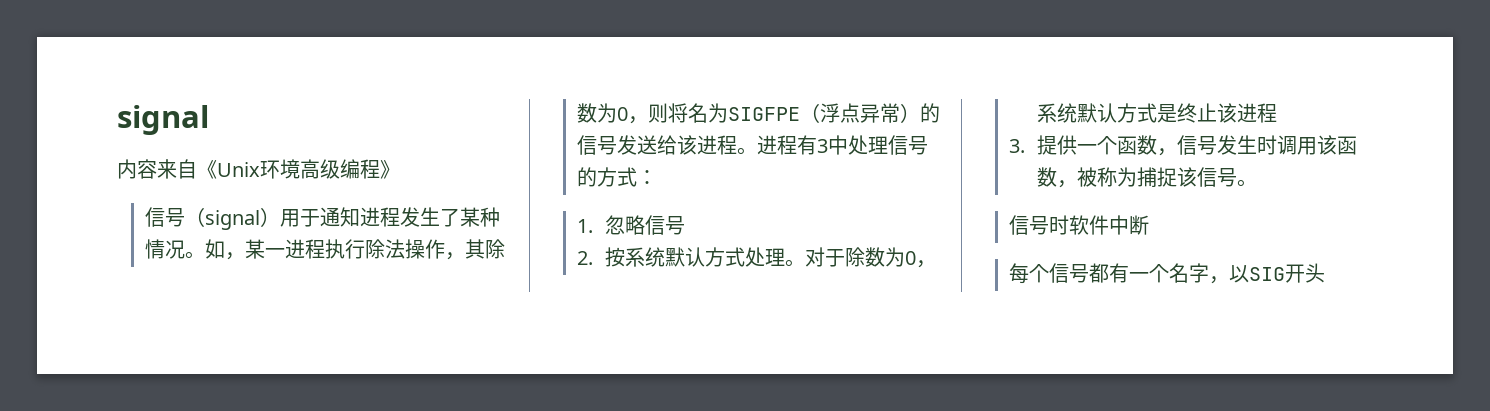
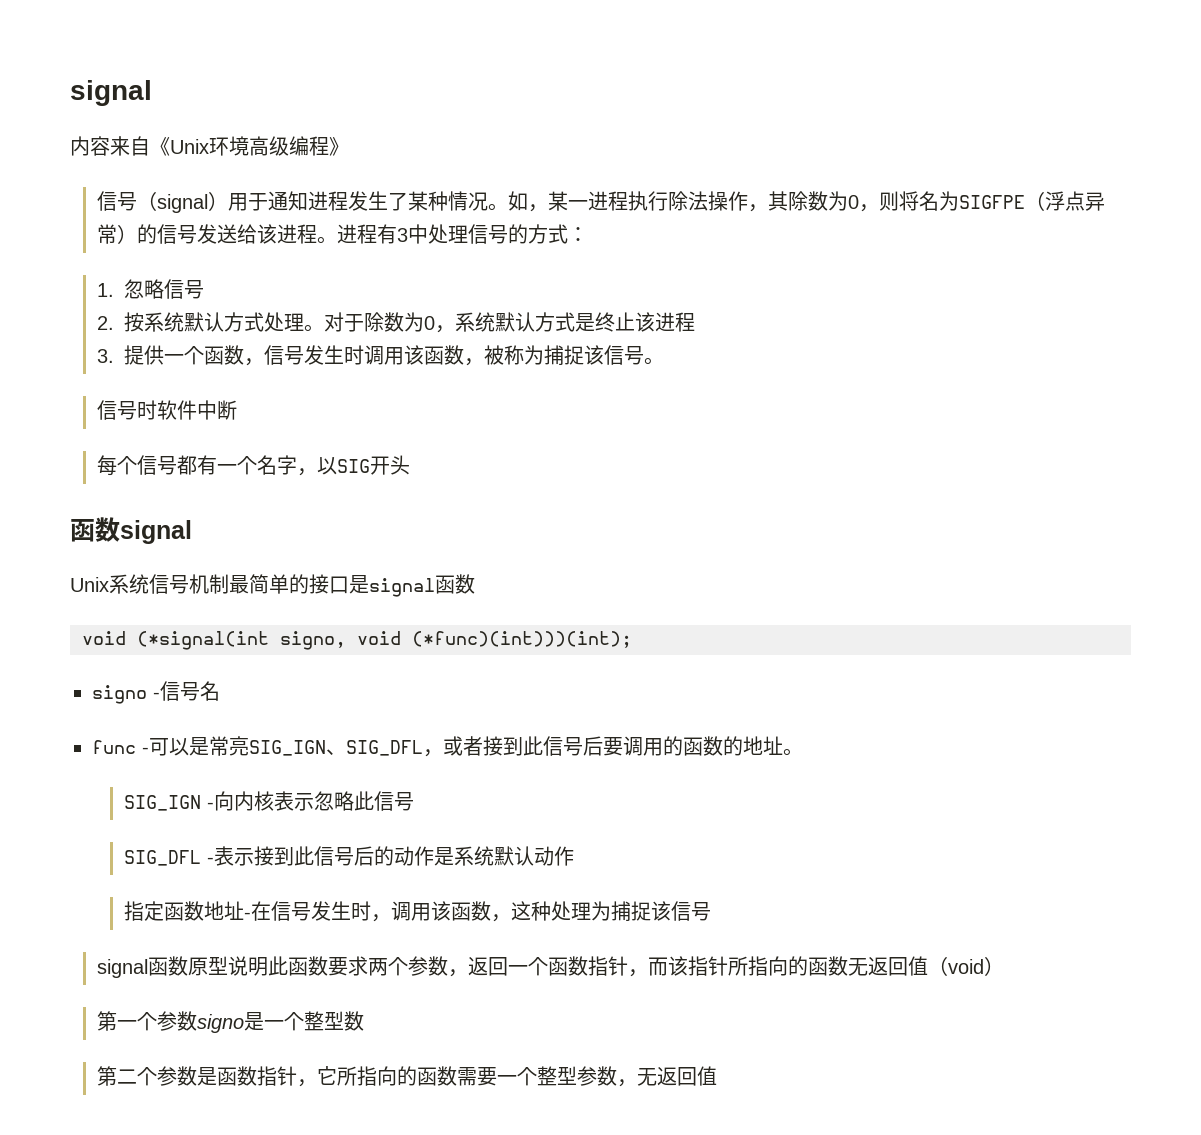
+ 函数signal
+ Unix系统信号机制最简单的接口是signal函数
+ void (*signal(int signo, void (*func)(int)))(int);
+ signo -信号名
+ func -可以是常亮SIG_IGN、SIG_DFL，或者接到此信号后要调用的函数的地址。
+ SIG_IGN -向内核表示忽略此信号
+ SIG_DFL -表示接到此信号后的动作是系统默认动作
+ 指定函数地址-在信号发生时，调用该函数，这种处理为捕捉该信号
+ signal函数原型说明此函数要求两个参数，返回一个函数指针，而该指针所指向的函数无返回值（void）
+ 第一个参数signo是一个整型数
+ 第二个参数是函数指针，它所指向的函数需要一个整型参数，无返回值

